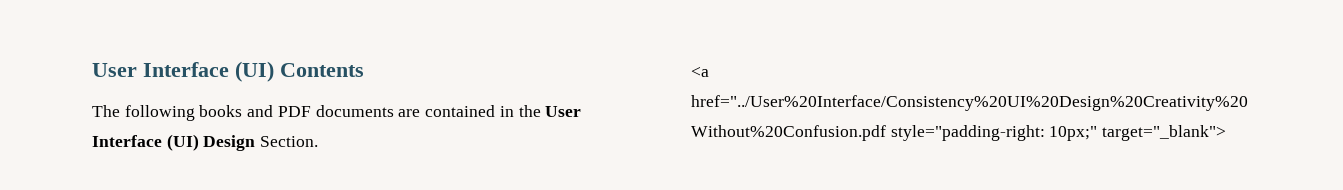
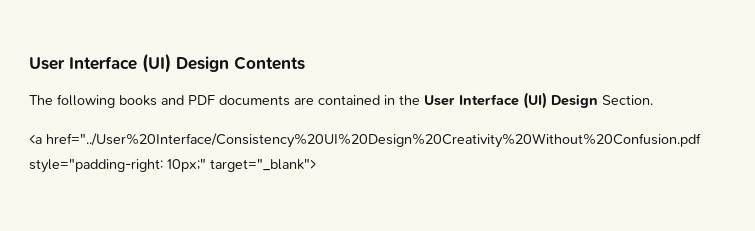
- User Interface (UI) Contents
+ User Interface (UI) Design Contents

